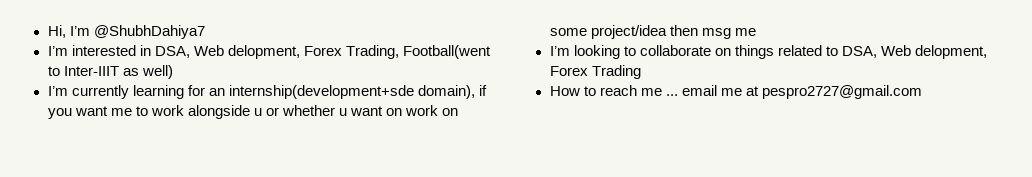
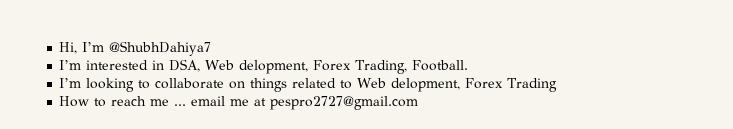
- I’m interested in DSA, Web delopment, Forex Trading, Football(went to Inter-IIIT as well)
- I’m currently learning for an internship(development+sde domain), if you want me to work alongside u or whether u want on work on some project/idea then msg me
+ I’m interested in DSA, Web delopment, Forex Trading, Football.
- I’m looking to collaborate on things related to DSA, Web delopment, Forex Trading
+ I’m looking to collaborate on things related to Web delopment, Forex Trading

